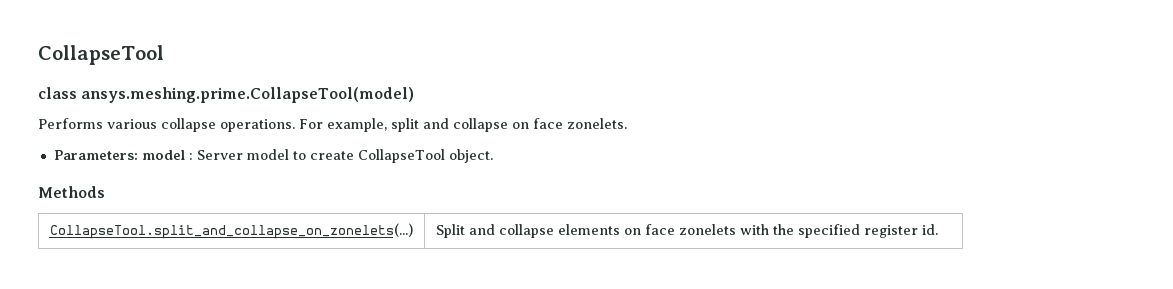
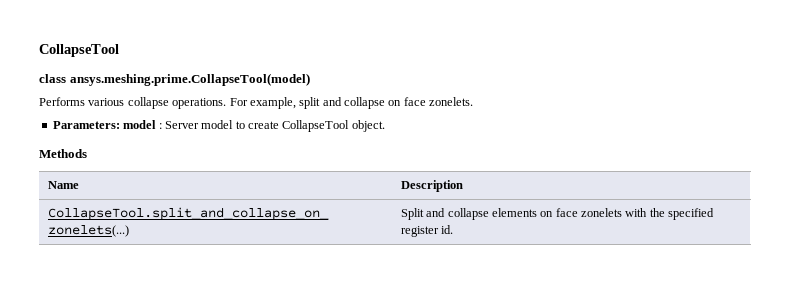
+ Name | Description

